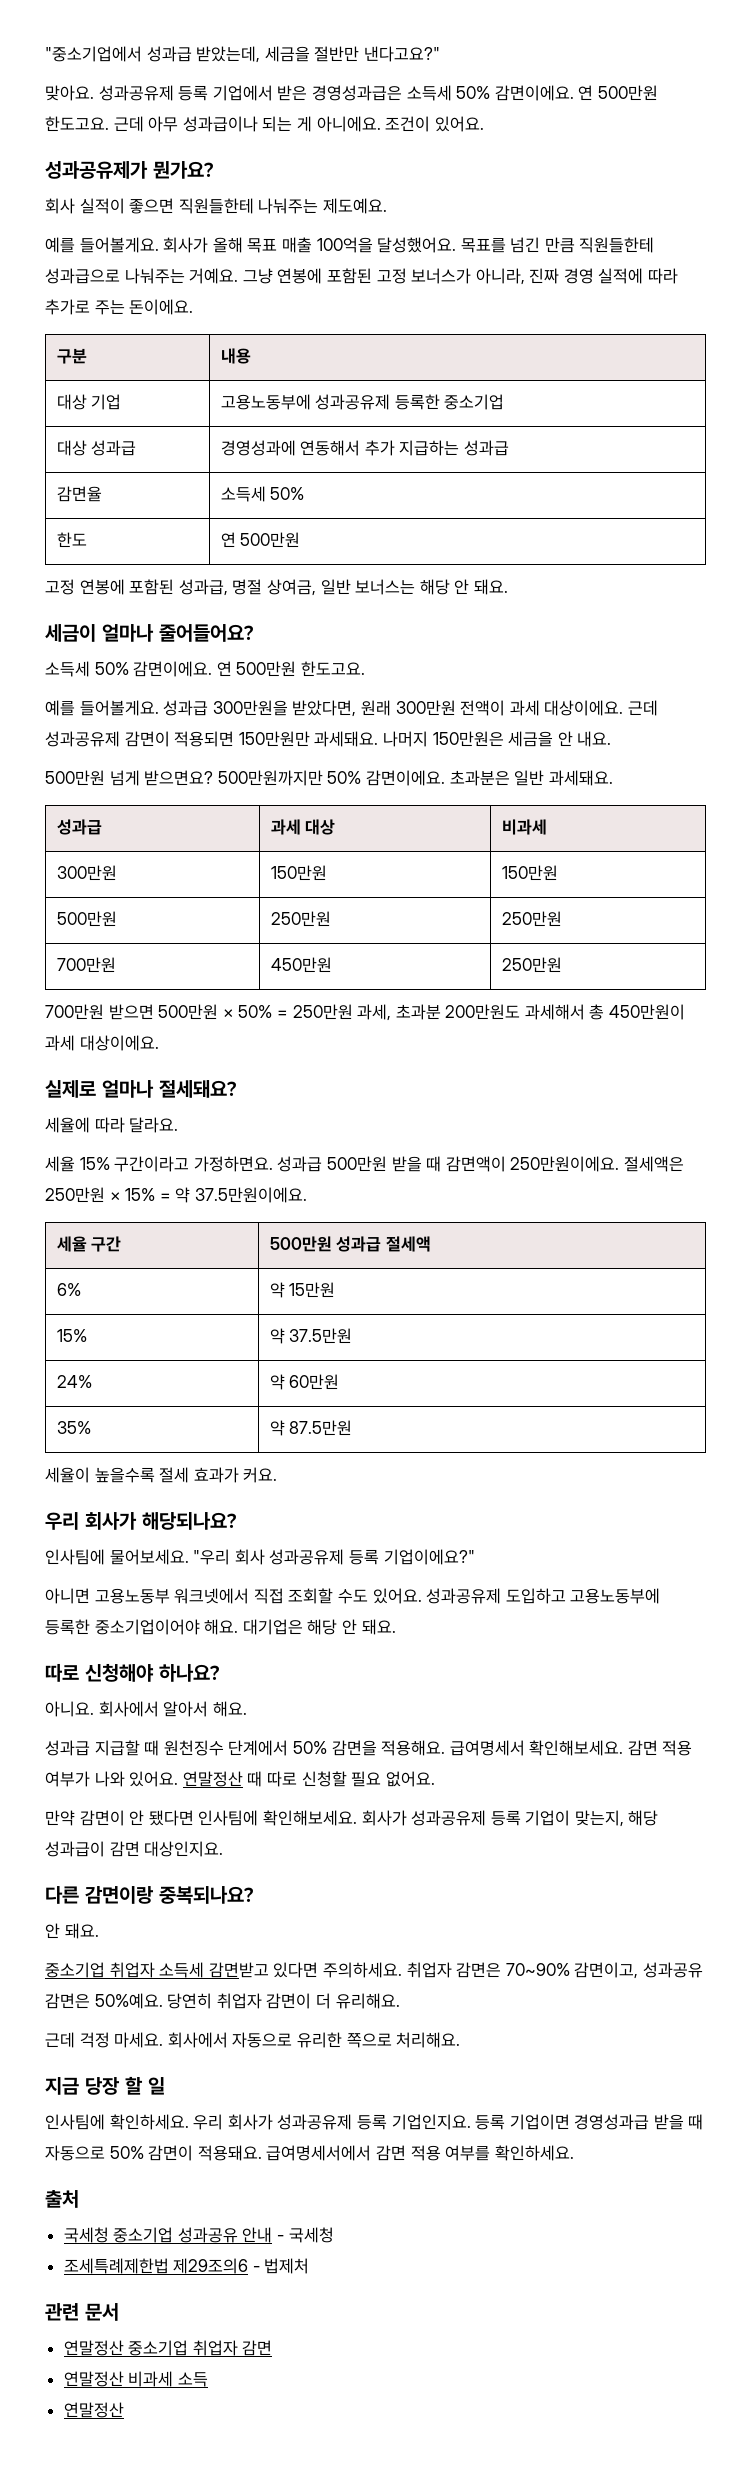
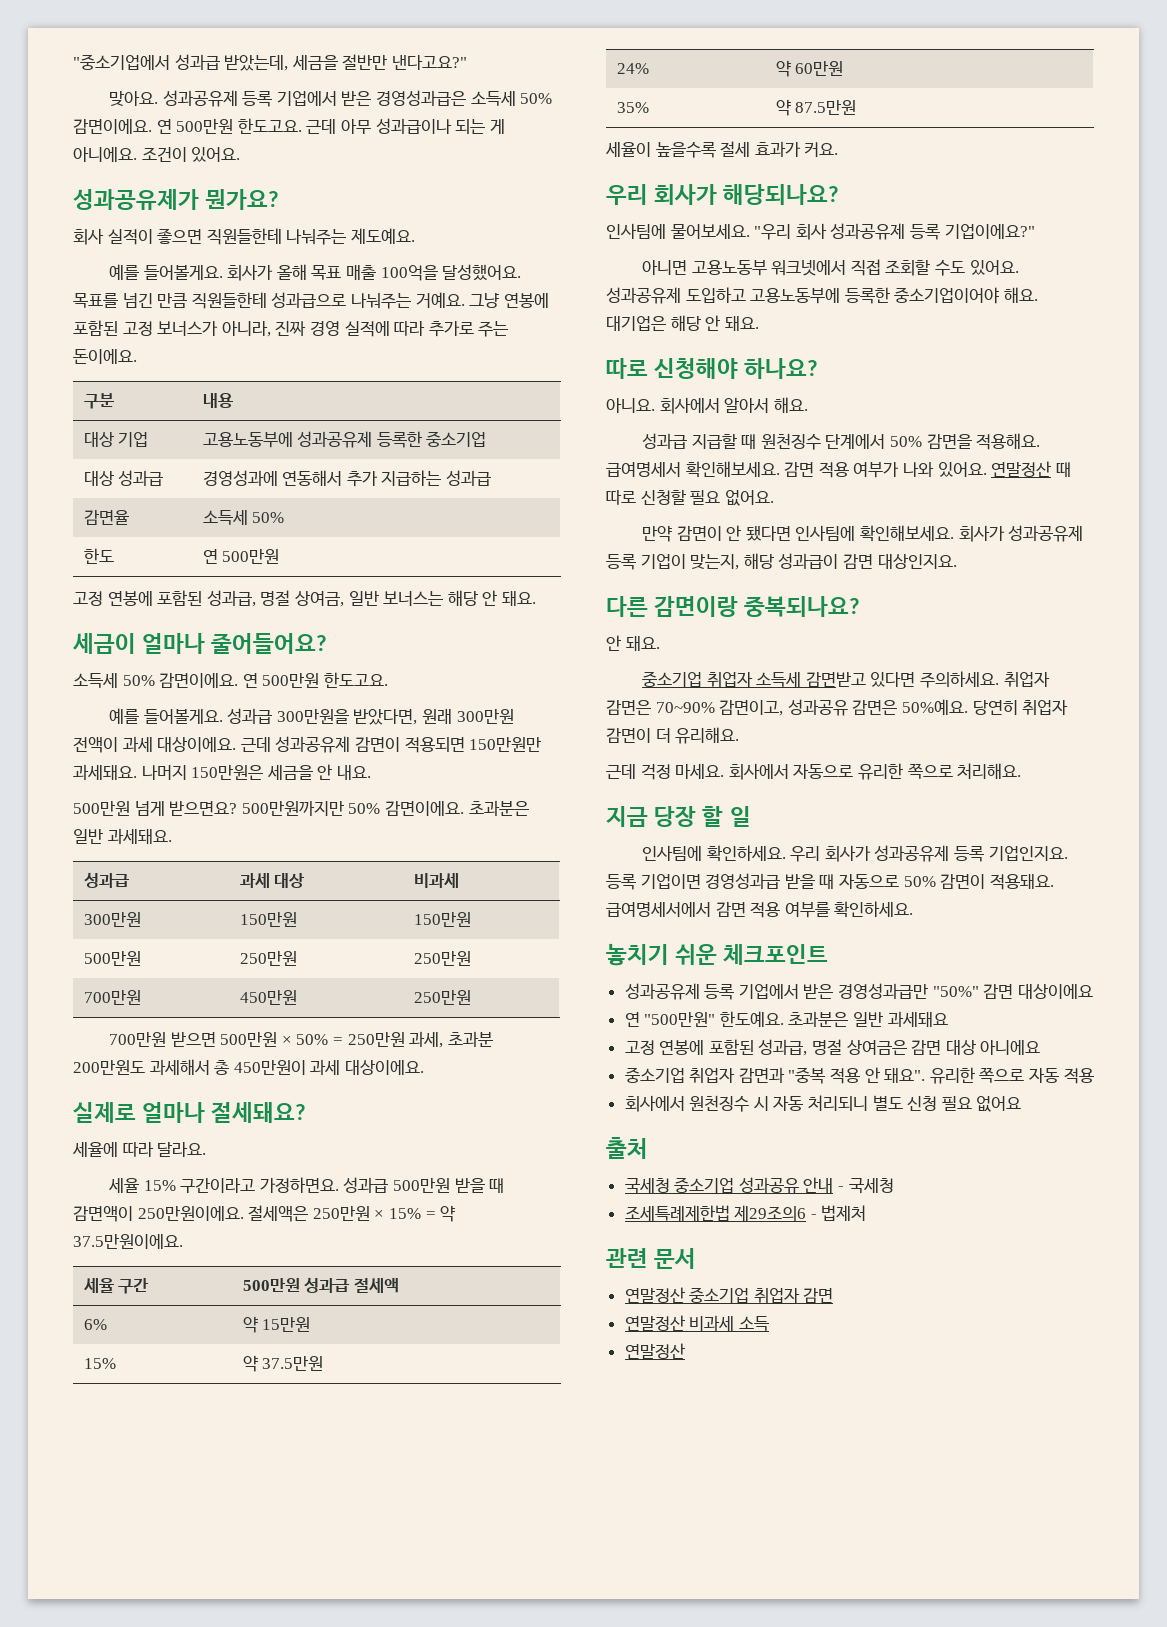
+ 놓치기 쉬운 체크포인트
+ 성과공유제 등록 기업에서 받은 경영성과급만 "50%" 감면 대상이에요
+ 연 "500만원" 한도예요. 초과분은 일반 과세돼요
+ 고정 연봉에 포함된 성과급, 명절 상여금은 감면 대상 아니에요
+ 중소기업 취업자 감면과 "중복 적용 안 돼요". 유리한 쪽으로 자동 적용
+ 회사에서 원천징수 시 자동 처리되니 별도 신청 필요 없어요

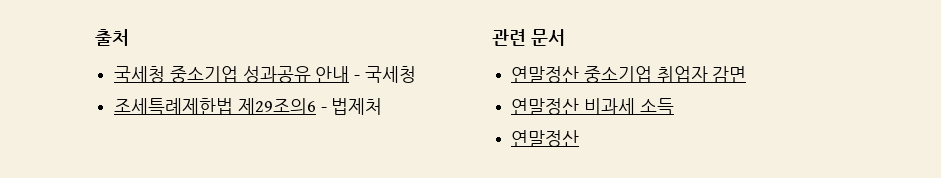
- "중소기업에서 성과급 받았는데, 세금을 절반만 낸다고요?"
- 맞아요. 성과공유제 등록 기업에서 받은 경영성과급은 소득세 50% 감면이에요. 연 500만원 한도고요. 근데 아무 성과급이나 되는 게 아니에요. 조건이 있어요.
- 성과공유제가 뭔가요?
- 회사 실적이 좋으면 직원들한테 나눠주는 제도예요.
- 예를 들어볼게요. 회사가 올해 목표 매출 100억을 달성했어요. 목표를 넘긴 만큼 직원들한테 성과급으로 나눠주는 거예요. 그냥 연봉에 포함된 고정 보너스가 아니라, 진짜 경영 실적에 따라 추가로 주는 돈이에요.
- 구분 | 내용
- 대상 기업 | 고용노동부에 성과공유제 등록한 중소기업
- 대상 성과급 | 경영성과에 연동해서 추가 지급하는 성과급
- 감면율 | 소득세 50%
- 한도 | 연 500만원
- 고정 연봉에 포함된 성과급, 명절 상여금, 일반 보너스는 해당 안 돼요.
- 세금이 얼마나 줄어들어요?
- 소득세 50% 감면이에요. 연 500만원 한도고요.
- 예를 들어볼게요. 성과급 300만원을 받았다면, 원래 300만원 전액이 과세 대상이에요. 근데 성과공유제 감면이 적용되면 150만원만 과세돼요. 나머지 150만원은 세금을 안 내요.
- 500만원 넘게 받으면요? 500만원까지만 50% 감면이에요. 초과분은 일반 과세돼요.
- 성과급 | 과세 대상 | 비과세
- 300만원 | 150만원 | 150만원
- 500만원 | 250만원 | 250만원
- 700만원 | 450만원 | 250만원
- 700만원 받으면 500만원 × 50% = 250만원 과세, 초과분 200만원도 과세해서 총 450만원이 과세 대상이에요.
- 실제로 얼마나 절세돼요?
- 세율에 따라 달라요.
- 세율 15% 구간이라고 가정하면요. 성과급 500만원 받을 때 감면액이 250만원이에요. 절세액은 250만원 × 15% = 약 37.5만원이에요.
- 세율 구간 | 500만원 성과급 절세액
- 6% | 약 15만원
- 15% | 약 37.5만원
- 24% | 약 60만원
- 35% | 약 87.5만원
- 세율이 높을수록 절세 효과가 커요.
- 우리 회사가 해당되나요?
- 인사팀에 물어보세요. "우리 회사 성과공유제 등록 기업이에요?"
- 아니면 고용노동부 워크넷에서 직접 조회할 수도 있어요. 성과공유제 도입하고 고용노동부에 등록한 중소기업이어야 해요. 대기업은 해당 안 돼요.
- 따로 신청해야 하나요?
- 아니요. 회사에서 알아서 해요.
- 성과급 지급할 때 원천징수 단계에서 50% 감면을 적용해요. 급여명세서 확인해보세요. 감면 적용 여부가 나와 있어요. 연말정산 때 따로 신청할 필요 없어요.
- 만약 감면이 안 됐다면 인사팀에 확인해보세요. 회사가 성과공유제 등록 기업이 맞는지, 해당 성과급이 감면 대상인지요.
- 다른 감면이랑 중복되나요?
- 안 돼요.
- 중소기업 취업자 소득세 감면받고 있다면 주의하세요. 취업자 감면은 70~90% 감면이고, 성과공유 감면은 50%예요. 당연히 취업자 감면이 더 유리해요.
- 근데 걱정 마세요. 회사에서 자동으로 유리한 쪽으로 처리해요.
- 지금 당장 할 일
- 인사팀에 확인하세요. 우리 회사가 성과공유제 등록 기업인지요. 등록 기업이면 경영성과급 받을 때 자동으로 50% 감면이 적용돼요. 급여명세서에서 감면 적용 여부를 확인하세요.
- 놓치기 쉬운 체크포인트
- 성과공유제 등록 기업에서 받은 경영성과급만 "50%" 감면 대상이에요
- 연 "500만원" 한도예요. 초과분은 일반 과세돼요
- 고정 연봉에 포함된 성과급, 명절 상여금은 감면 대상 아니에요
- 중소기업 취업자 감면과 "중복 적용 안 돼요". 유리한 쪽으로 자동 적용
- 회사에서 원천징수 시 자동 처리되니 별도 신청 필요 없어요

